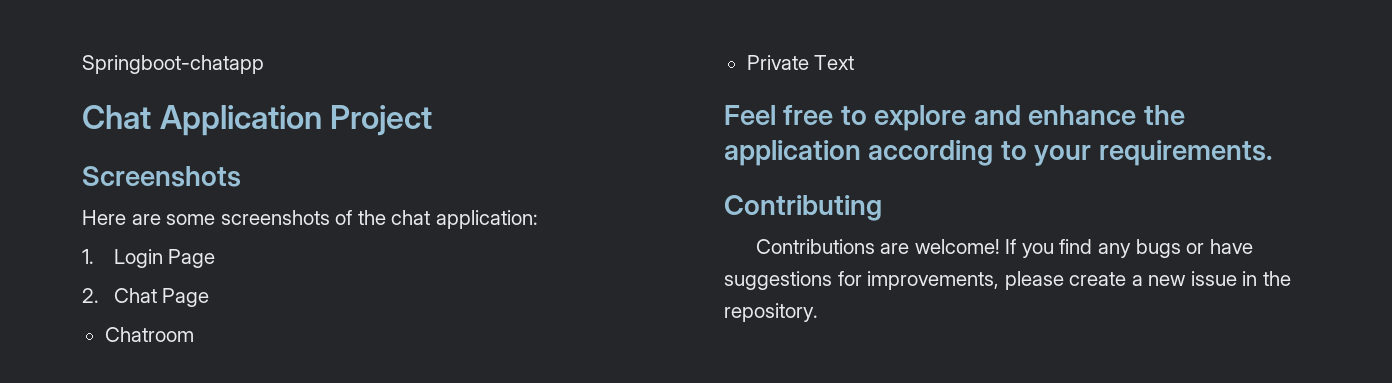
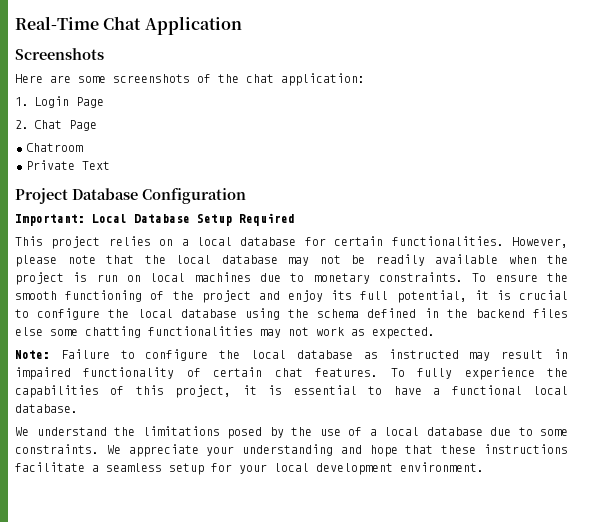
- Springboot-chatapp
- Chat Application Project
+ Real-Time Chat Application
- Feel free to explore and enhance the application according to your requirements.
- Contributing
- Contributions are welcome! If you find any bugs or have suggestions for improvements, please create a new issue in the repository.
+ Project Database Configuration
+ Important: Local Database Setup Required
+ This project relies on a local database for certain functionalities. However, please note that the local database may not be readily available when the project is run on local machines due to monetary constraints. To ensure the smooth functioning of the project and enjoy its full potential, it is crucial to configure the local database using the schema defined in the backend files else some chatting functionalities may not work as expected.
+ Note: Failure to configure the local database as instructed may result in impaired functionality of certain chat features. To fully experience the capabilities of this project, it is essential to have a functional local database.
+ We understand the limitations posed by the use of a local database due to some constraints. We appreciate your understanding and hope that these instructions facilitate a seamless setup for your local development environment.

